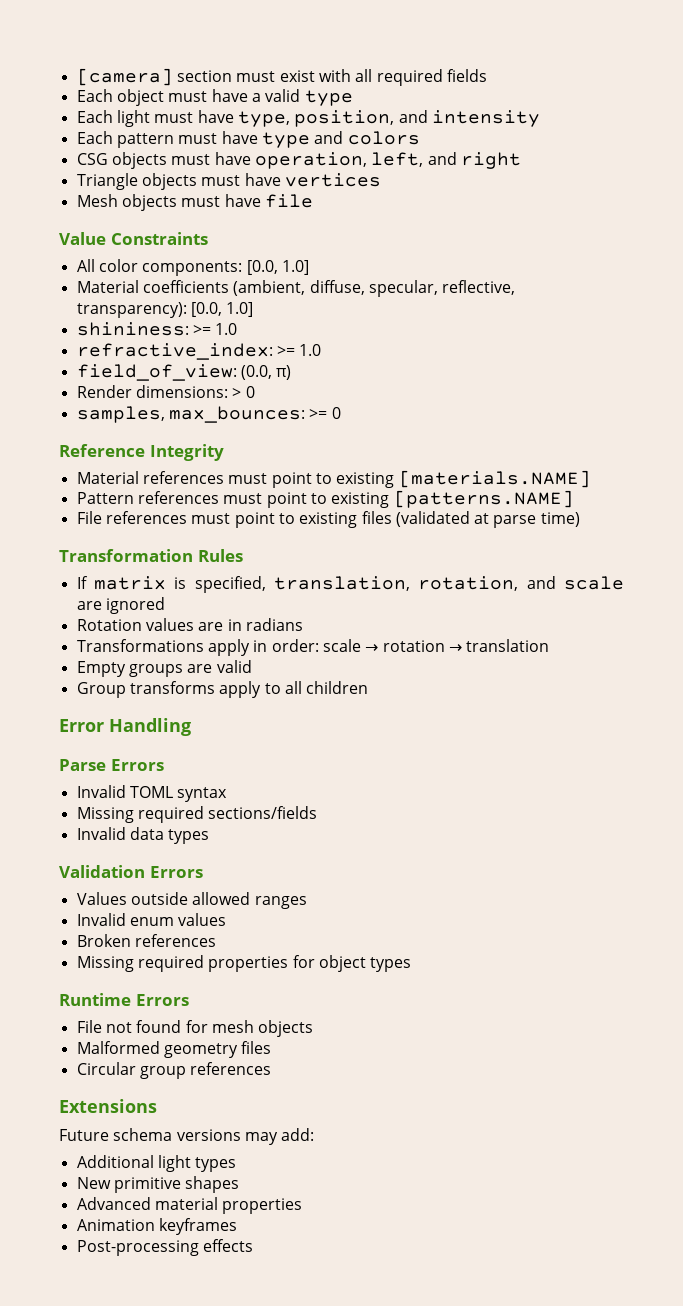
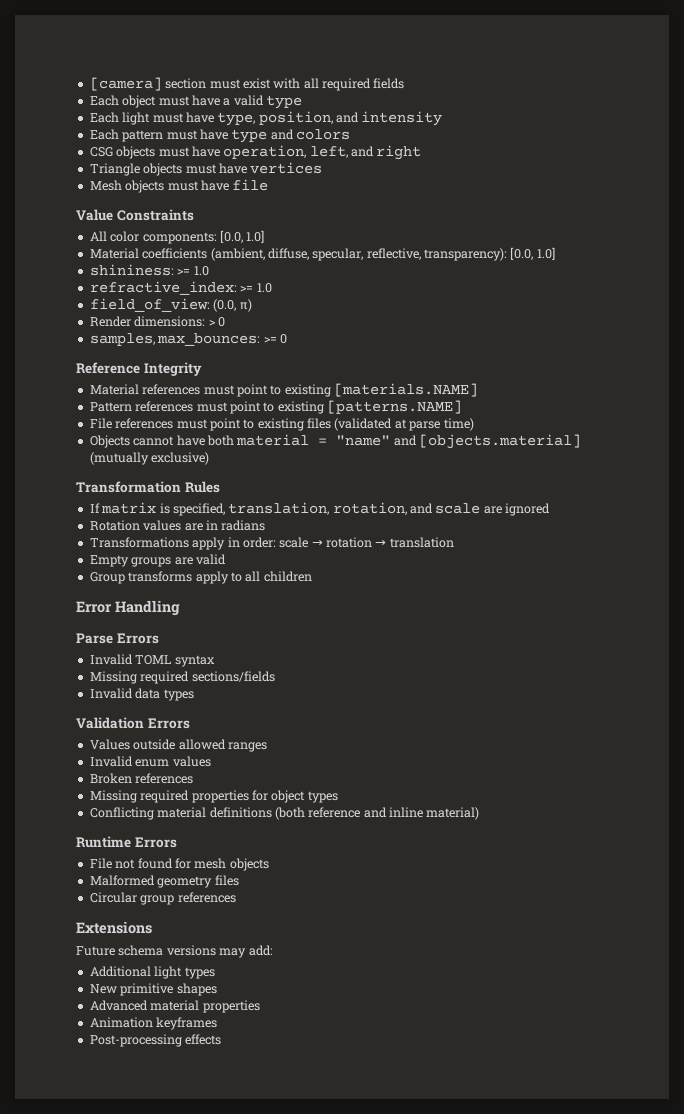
+ Objects cannot have both material = "name" and [objects.material] (mutually exclusive)
+ Conflicting material definitions (both reference and inline material)

